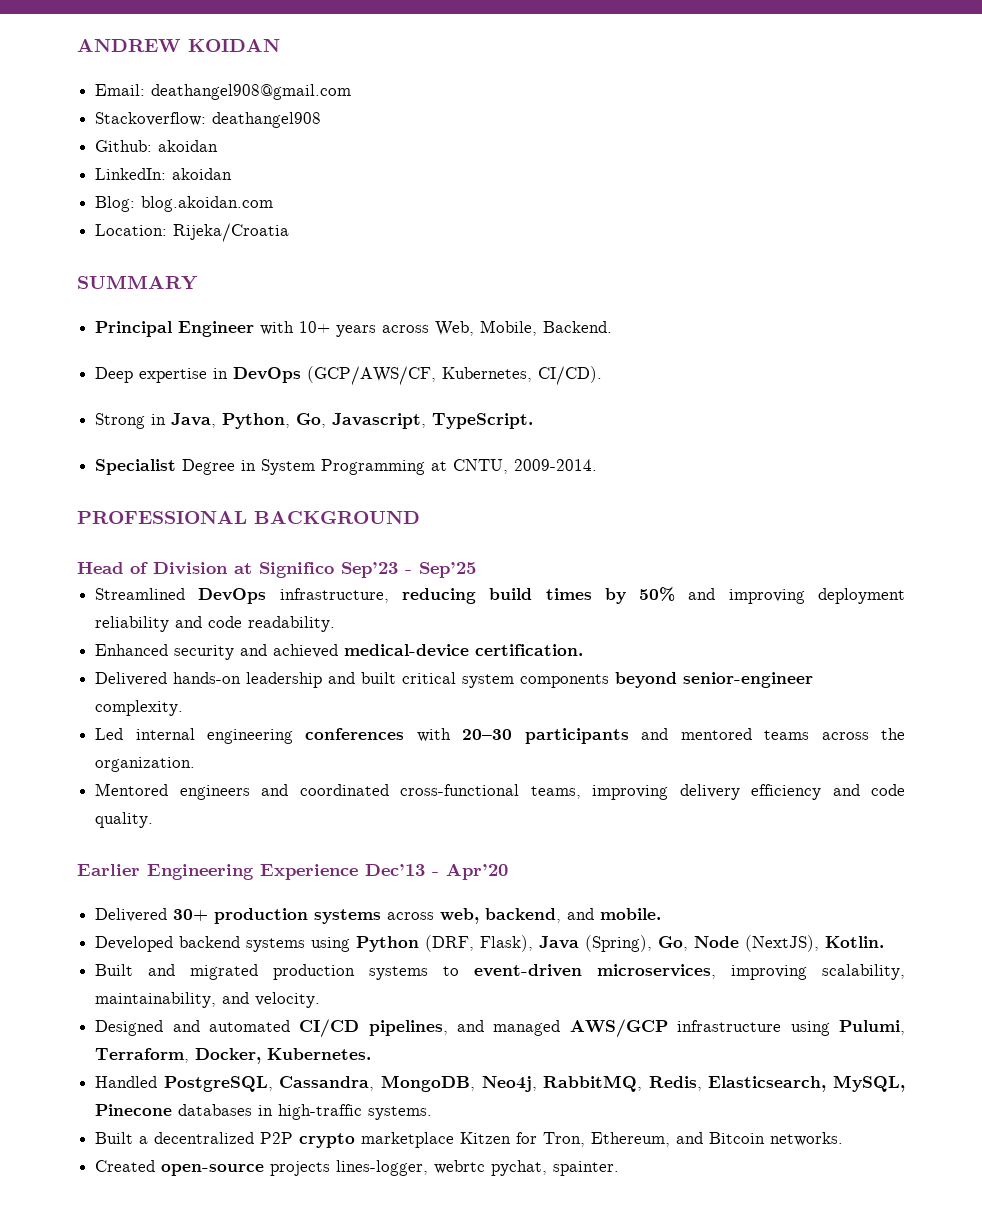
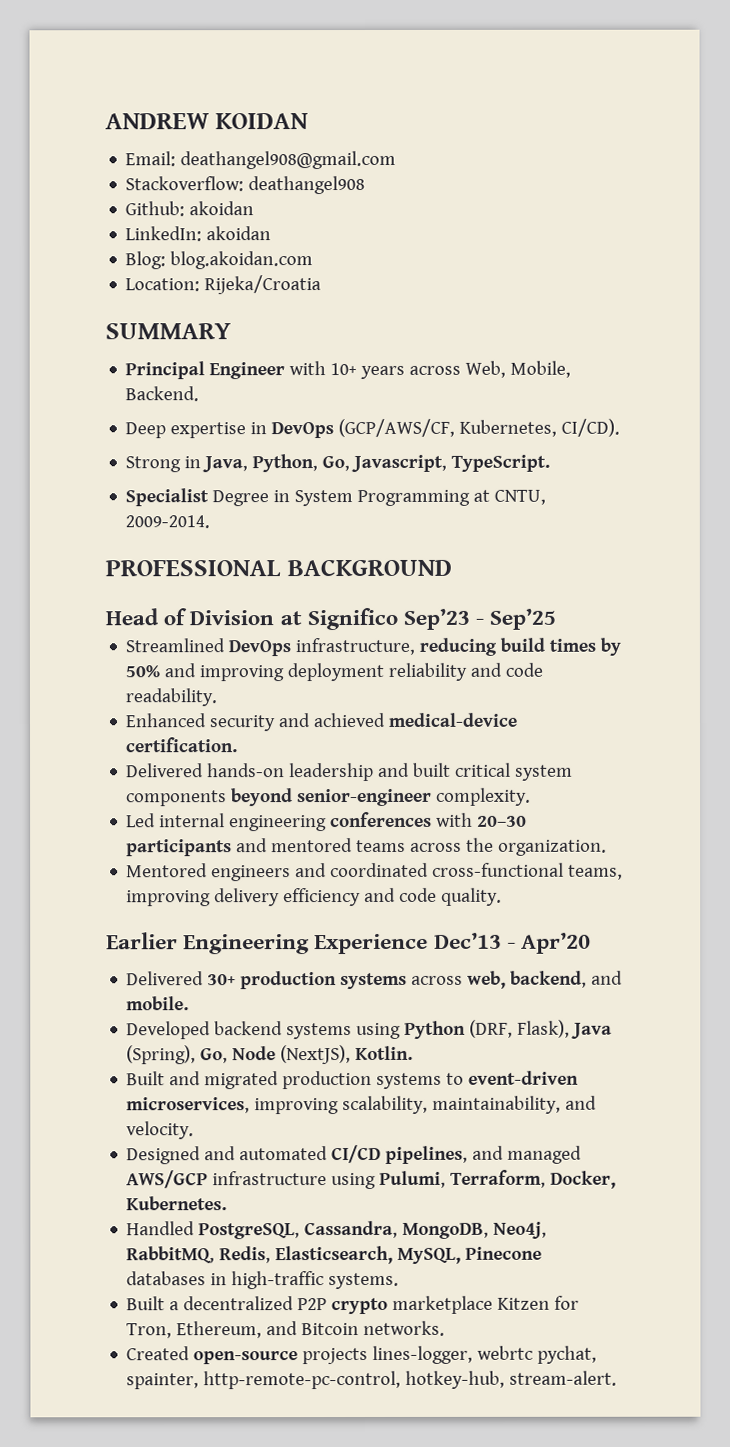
- Created open-source projects lines-logger, webrtc pychat, spainter.
+ Created open-source projects lines-logger, webrtc pychat, spainter, http-remote-pc-control, hotkey-hub, stream-alert.

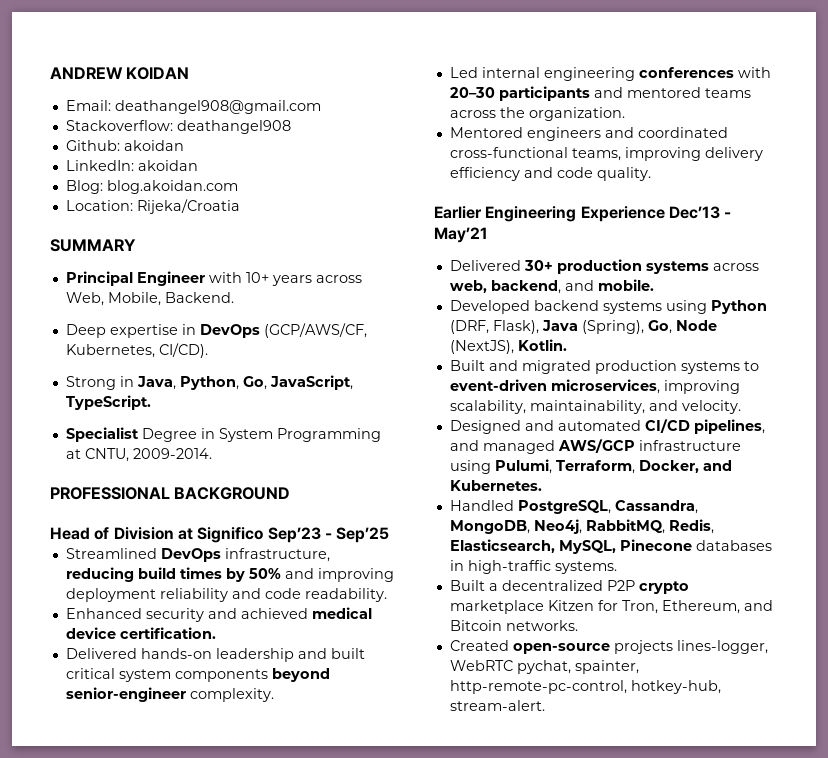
- Strong in Java, Python, Go, Javascript, TypeScript.
+ Strong in Java, Python, Go, JavaScript, TypeScript.
- Enhanced security and achieved medical-device certification.
+ Enhanced security and achieved medical device certification.
- Earlier Engineering Experience Dec’13 - Apr’20
+ Earlier Engineering Experience Dec’13 - May’21
- Designed and automated CI/CD pipelines, and managed AWS/GCP infrastructure using Pulumi, Terraform, Docker, Kubernetes.
+ Designed and automated CI/CD pipelines, and managed AWS/GCP infrastructure using Pulumi, Terraform, Docker, and Kubernetes.
- Created open-source projects lines-logger, webrtc pychat, spainter, http-remote-pc-control, hotkey-hub, stream-alert.
+ Created open-source projects lines-logger, WebRTC pychat, spainter, http-remote-pc-control, hotkey-hub, stream-alert.

